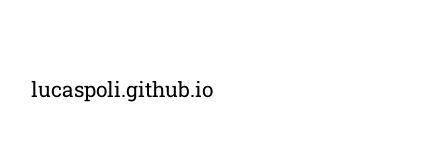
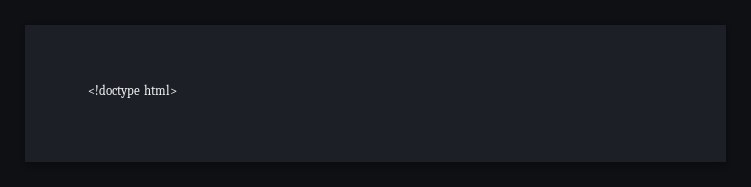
- lucaspoli.github.io
+ <!doctype html>

